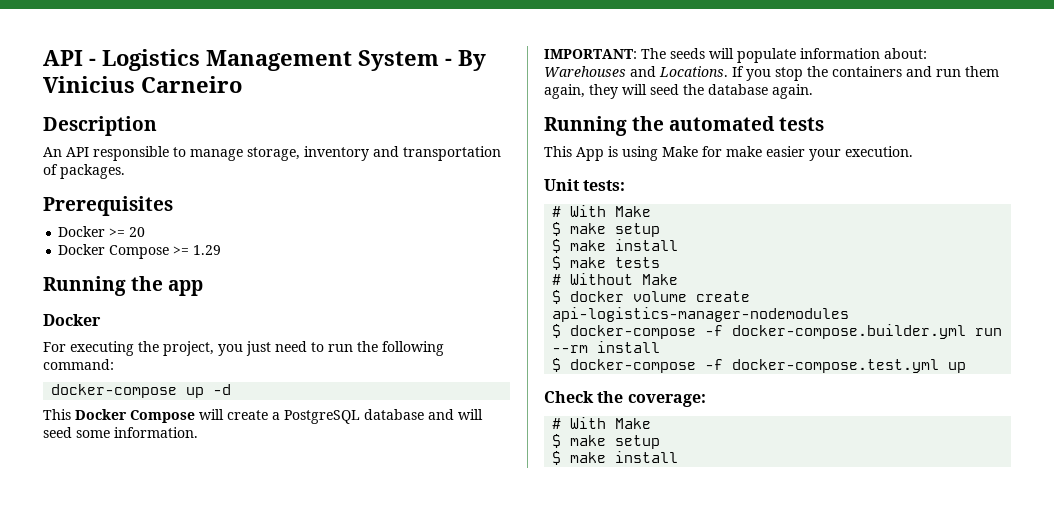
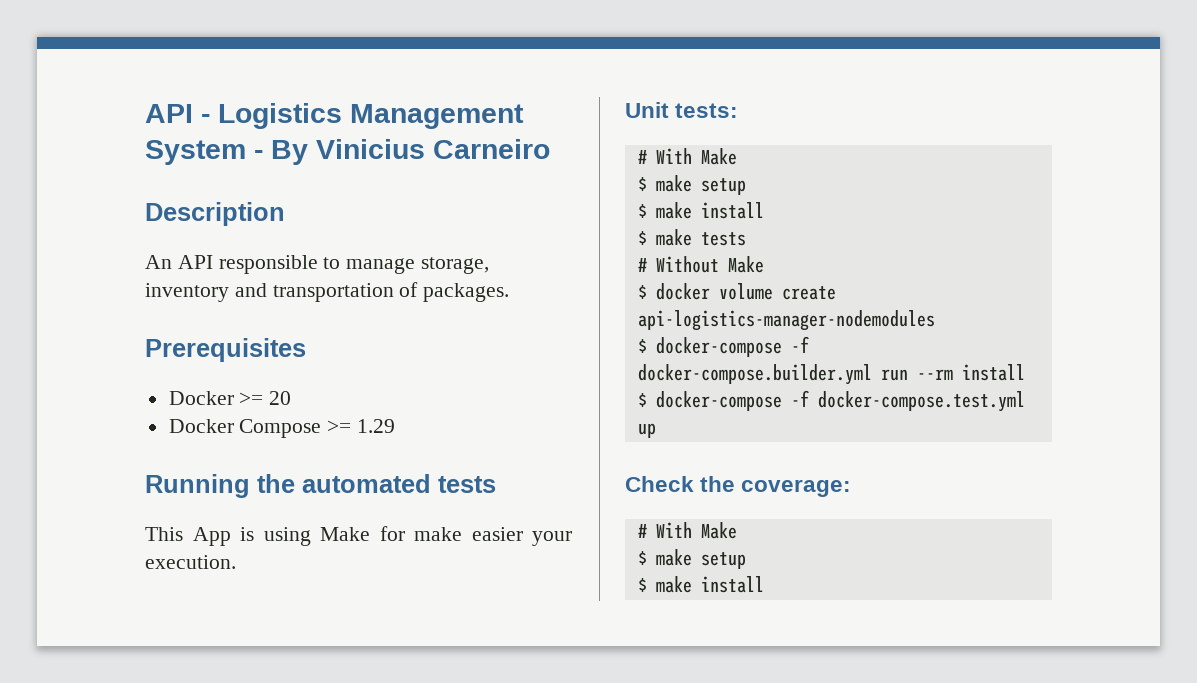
- Running the app
- Docker
- For executing the project, you just need to run the following command:
- docker-compose up -d
- This Docker Compose will create a PostgreSQL database and will seed some information.
- IMPORTANT: The seeds will populate information about: Warehouses and Locations. If you stop the containers and run them again, they will seed the database again.

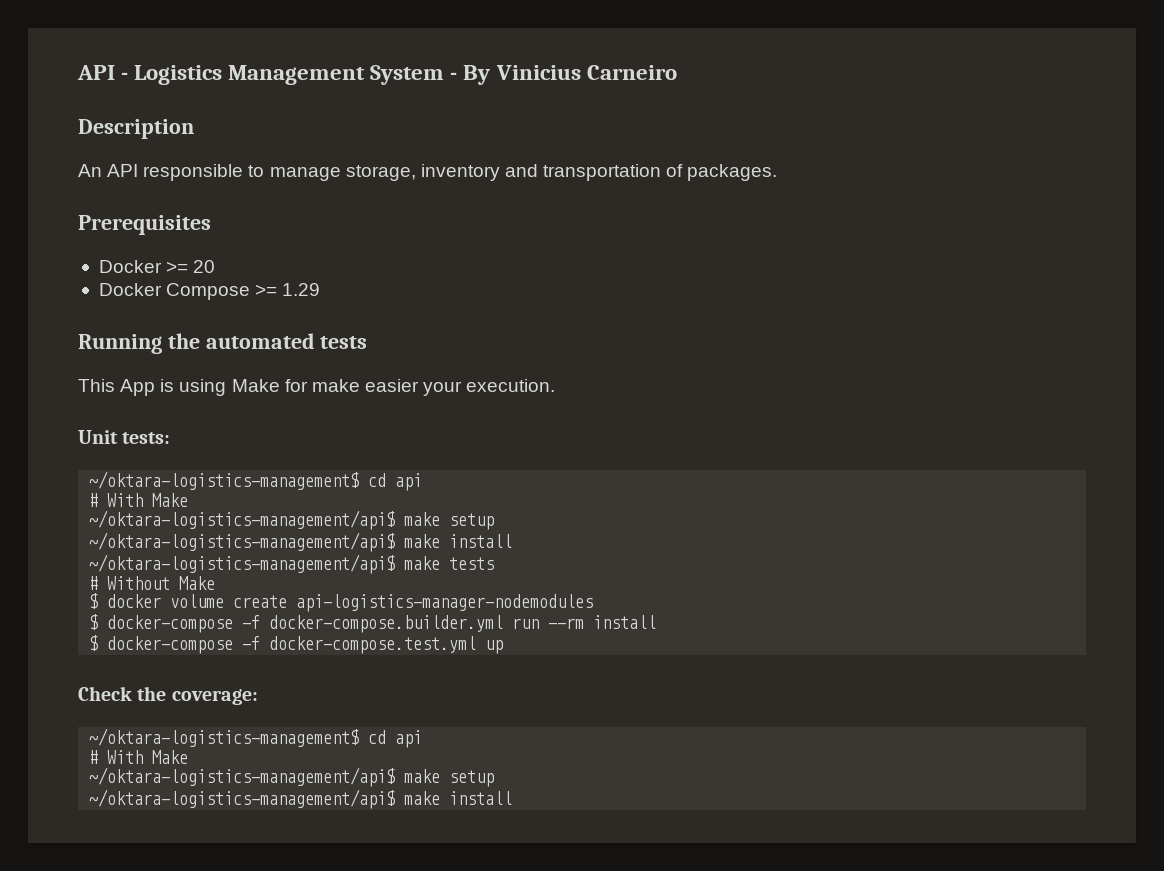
  Unit tests:
+ ~/oktara-logistics-management$ cd api
  # With Make
- $ make setup
- $ make install
+ ~/oktara-logistics-management/api$ make setup
+ ~/oktara-logistics-management/api$ make install
- $ make tests
+ ~/oktara-logistics-management/api$ make tests
  Check the coverage:
+ ~/oktara-logistics-management$ cd api
  # With Make
- $ make setup
- $ make install
+ ~/oktara-logistics-management/api$ make setup
+ ~/oktara-logistics-management/api$ make install

